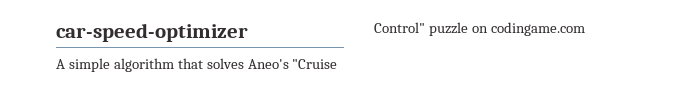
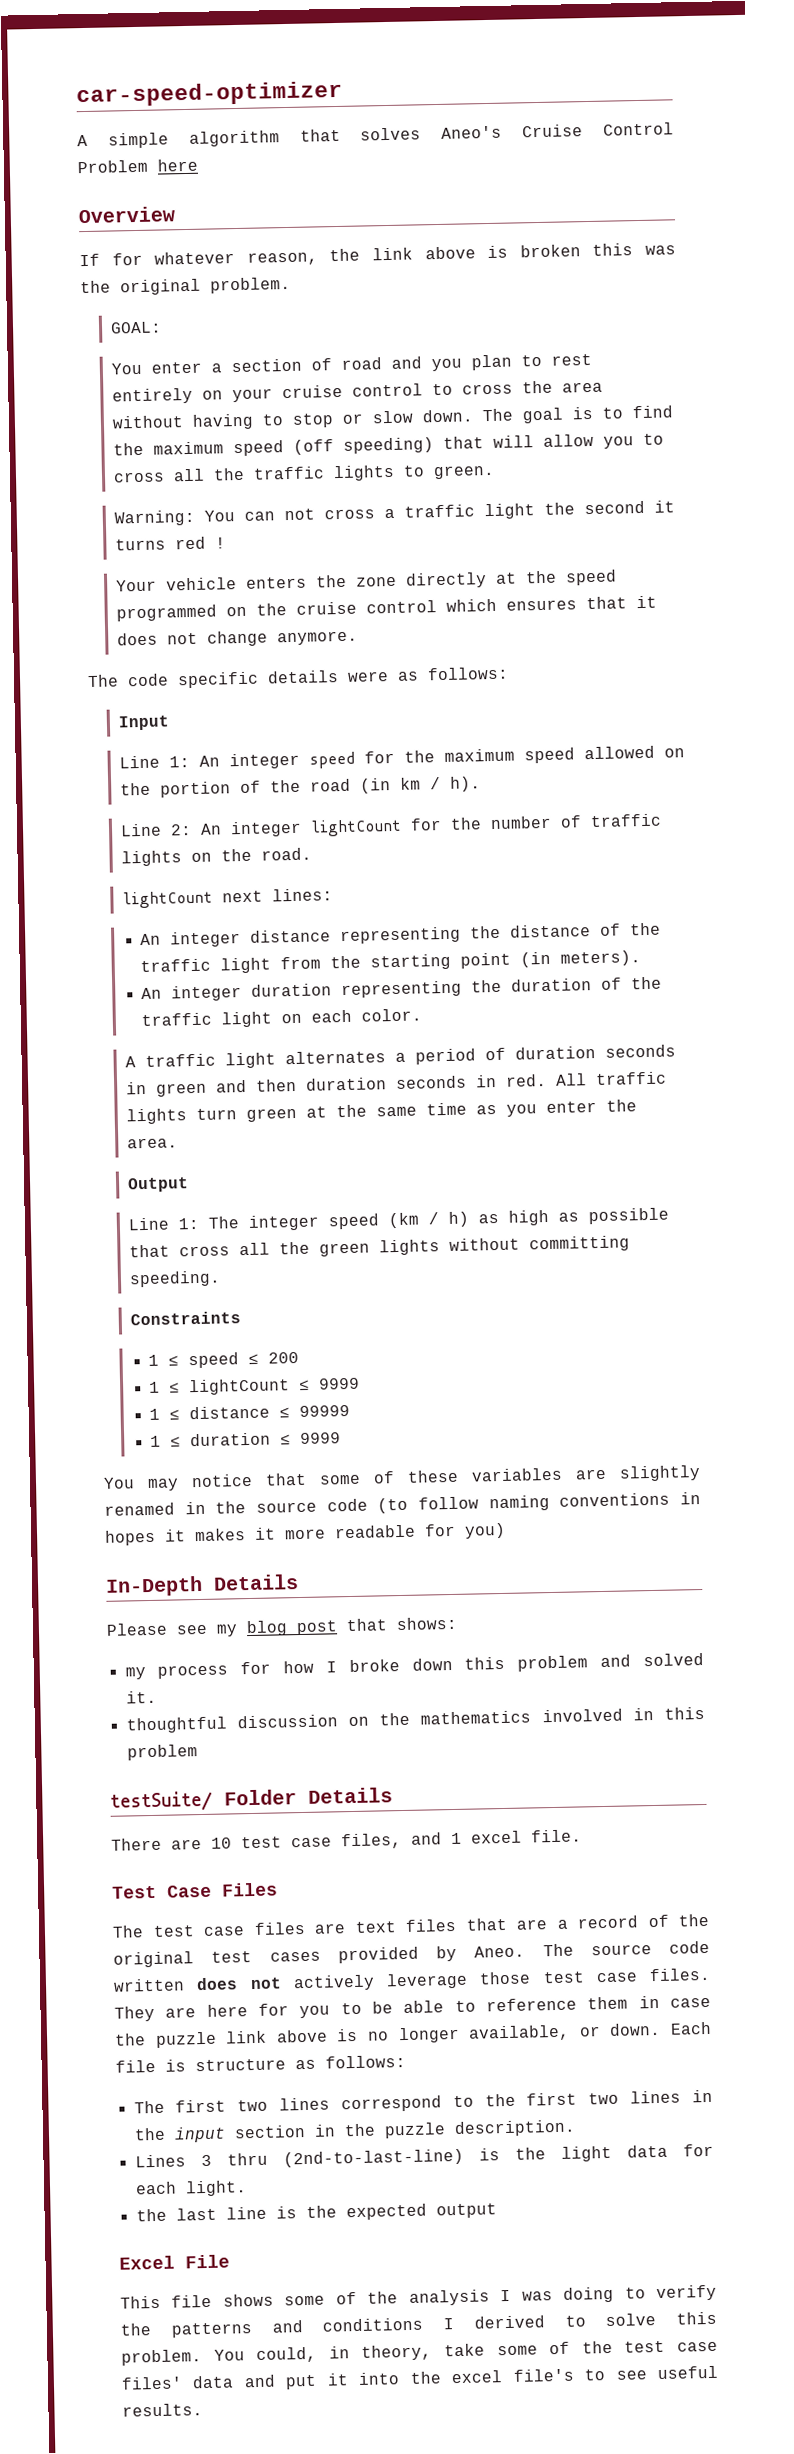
- A simple algorithm that solves Aneo's "Cruise Control" puzzle on codingame.com
+ A simple algorithm that solves Aneo's Cruise Control Problem here
+ Overview
+ If for whatever reason, the link above is broken this was the original problem.
+ GOAL:
+ You enter a section of road and you plan to rest entirely on your cruise control to cross the area without having to stop or slow down. The goal is to find the maximum speed (off speeding) that will allow you to cross all the traffic lights to green.
+ Warning: You can not cross a traffic light the second it turns red !
+ Your vehicle enters the zone directly at the speed programmed on the cruise control which ensures that it does not change anymore.
+ The code specific details were as follows:
+ Input
+ Line 1: An integer speed for the maximum speed allowed on the portion of the road (in km / h).
+ Line 2: An integer lightCount for the number of traffic lights on the road.
+ lightCount next lines:
+ An integer distance representing the distance of the traffic light from the starting point (in meters).
+ An integer duration representing the duration of the traffic light on each color.
+ A traffic light alternates a period of duration seconds in green and then duration seconds in red. All traffic lights turn green at the same time as you enter the area.
+ Output
+ Line 1: The integer speed (km / h) as high as possible that cross all the green lights without committing speeding.
+ Constraints
+ 1 ≤ speed ≤ 200
+ 1 ≤ lightCount ≤ 9999
+ 1 ≤ distance ≤ 99999
+ 1 ≤ duration ≤ 9999
+ You may notice that some of these variables are slightly renamed in the source code (to follow naming conventions in hopes it makes it more readable for you)
+ In-Depth Details
+ Please see my blog post that shows:
+ my process for how I broke down this problem and solved it.
+ thoughtful discussion on the mathematics involved in this problem
+ testSuite/ Folder Details
+ There are 10 test case files, and 1 excel file.
+ Test Case Files
+ The test case files are text files that are a record of the original test cases provided by Aneo. The source code written does not actively leverage those test case files. They are here for you to be able to reference them in case the puzzle link above is no longer available, or down. Each file is structure as follows:
+ The first two lines correspond to the first two lines in the input section in the puzzle description.
+ Lines 3 thru (2nd-to-last-line) is the light data for each light.
+ the last line is the expected output
+ Excel File
+ This file shows some of the analysis I was doing to verify the patterns and conditions I derived to solve this problem. You could, in theory, take some of the test case files' data and put it into the excel file's to see useful results.

